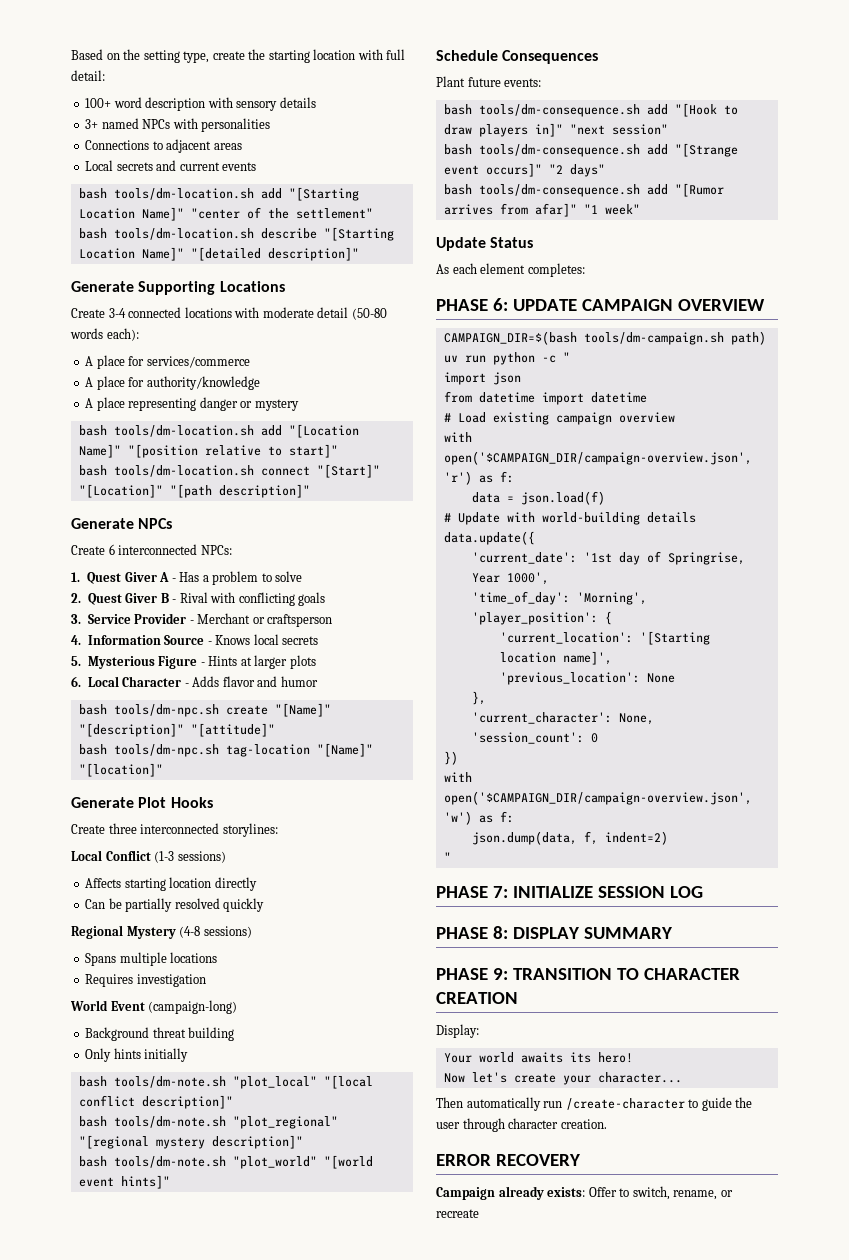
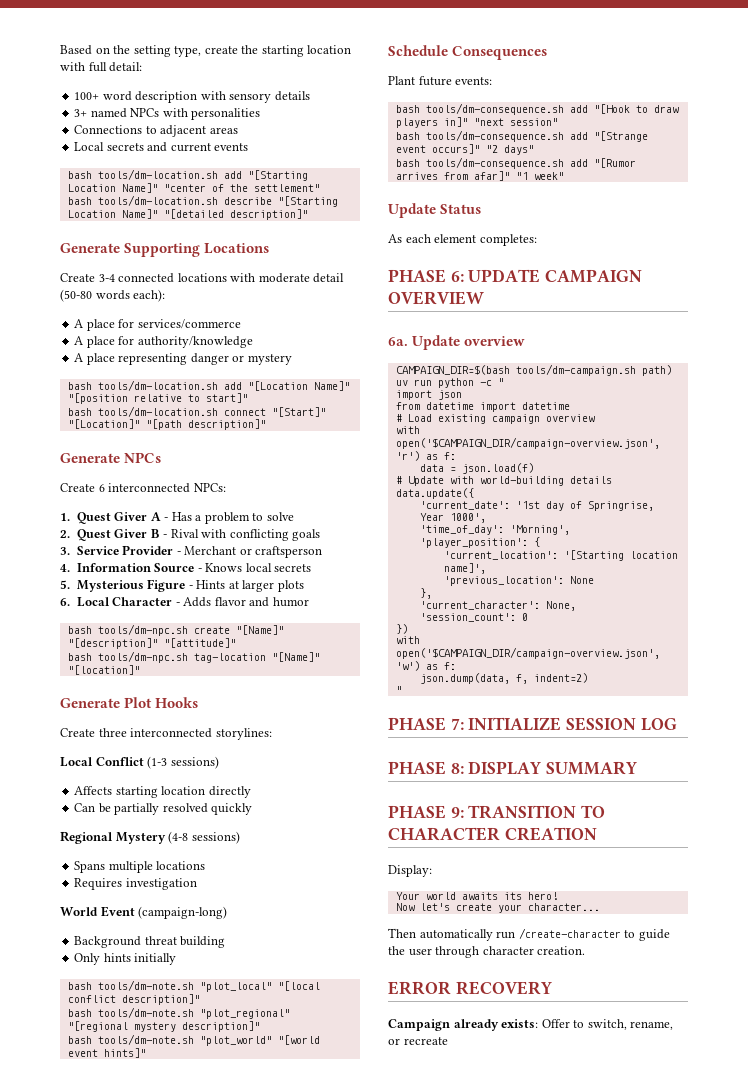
+ 6a. Update overview

